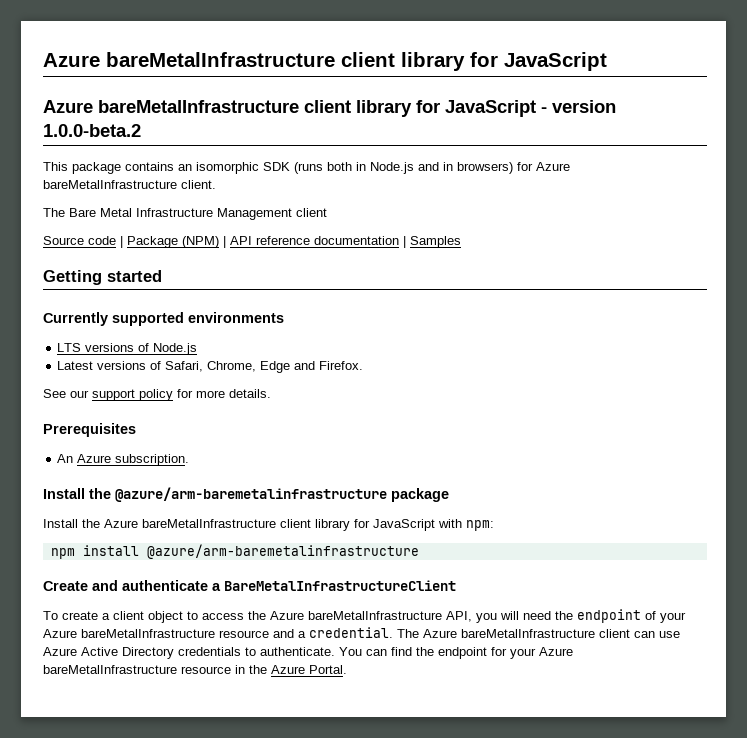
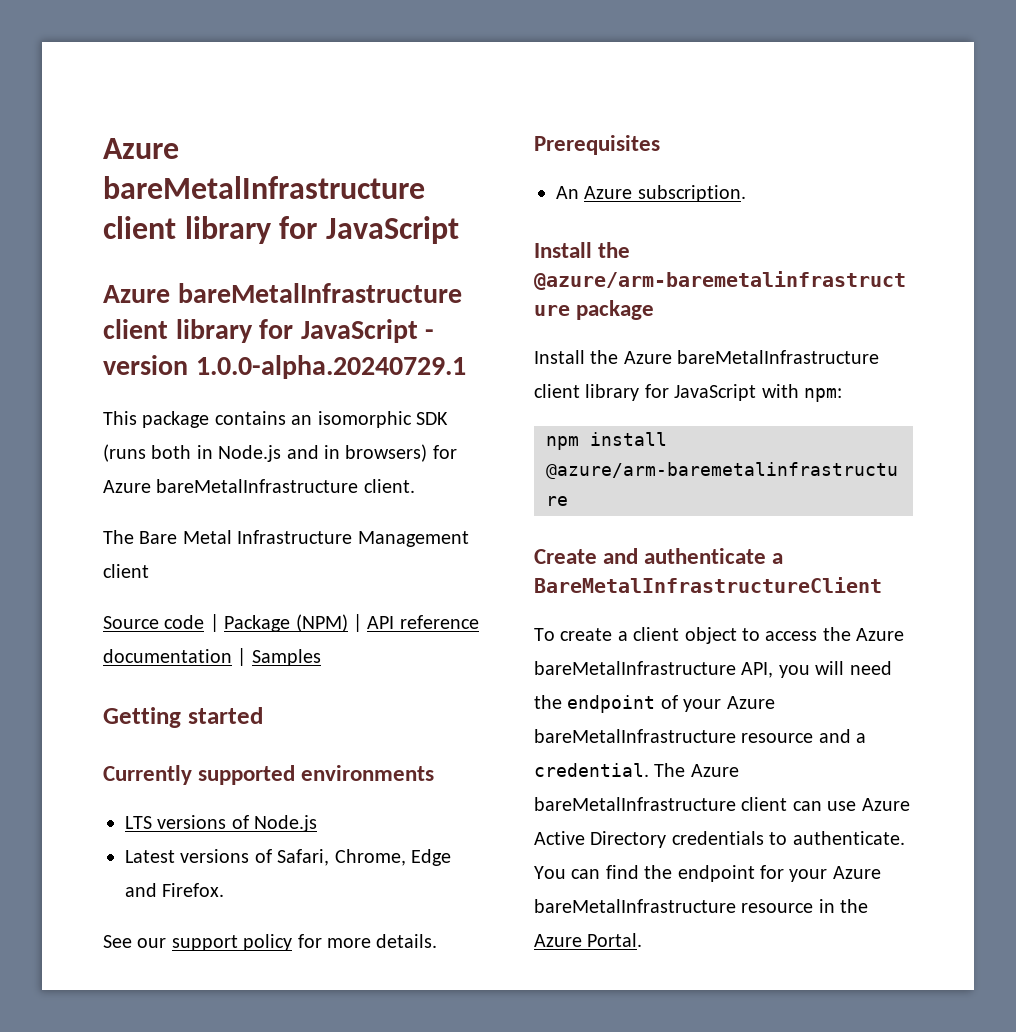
- Azure bareMetalInfrastructure client library for JavaScript - version 1.0.0-beta.2
+ Azure bareMetalInfrastructure client library for JavaScript - version 1.0.0-alpha.20240729.1

